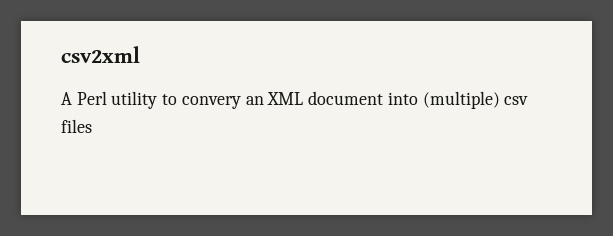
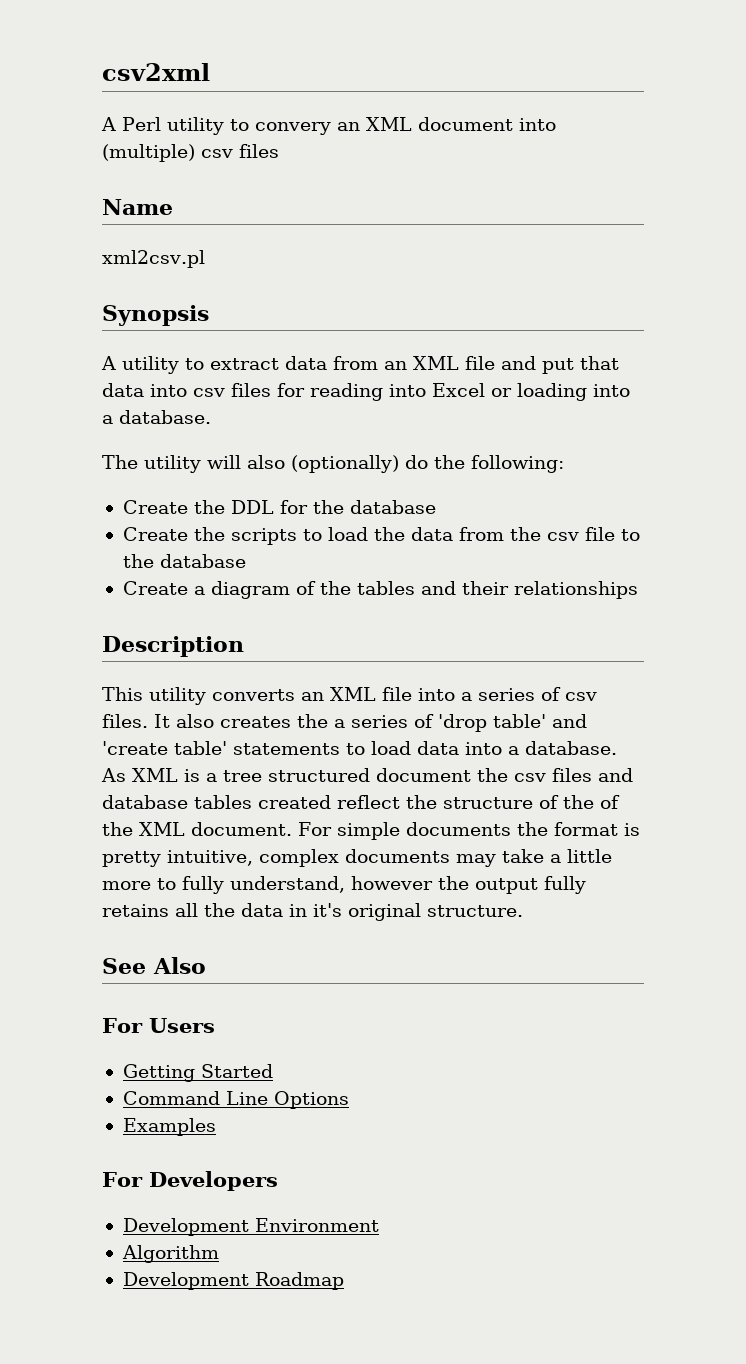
+ Name
+ xml2csv.pl
+ Synopsis
+ A utility to extract data from an XML file and put that data into csv files for reading into Excel or loading into a database.
+ The utility will also (optionally) do the following:
+ Create the DDL for the database
+ Create the scripts to load the data from the csv file to the database
+ Create a diagram of the tables and their relationships
+ Description
+ This utility converts an XML file into a series of csv files. It also creates the a series of 'drop table' and 'create table' statements to load data into a database. As XML is a tree structured document the csv files and database tables created reflect the structure of the of the XML document. For simple documents the format is pretty intuitive, complex documents may take a little more to fully understand, however the output fully retains all the data in it's original structure.
+ See Also
+ For Users
+ Getting Started
+ Command Line Options
+ Examples
+ For Developers
+ Development Environment
+ Algorithm
+ Development Roadmap

